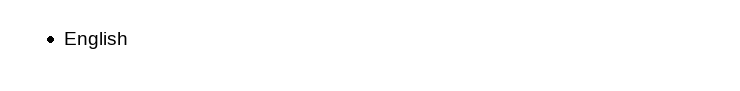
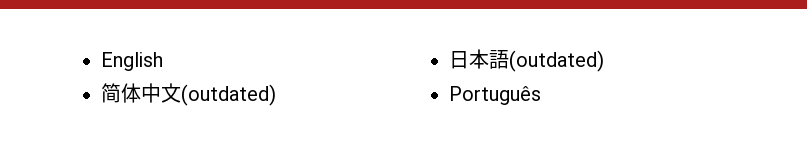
+ 简体中文(outdated)
+ 日本語(outdated)
+ Português

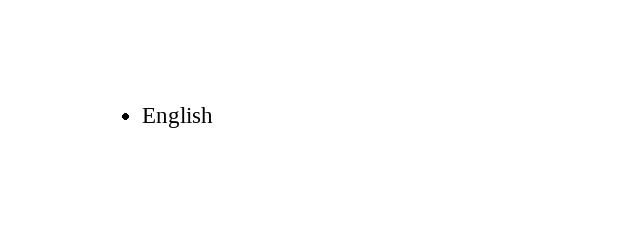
- 简体中文(outdated)
- 日本語(outdated)
- Português

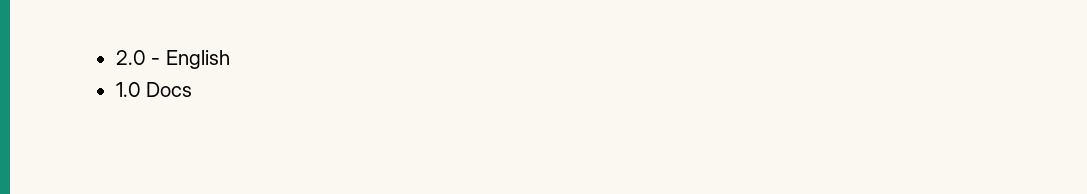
- English
+ 2.0 - English
+ 1.0 Docs

